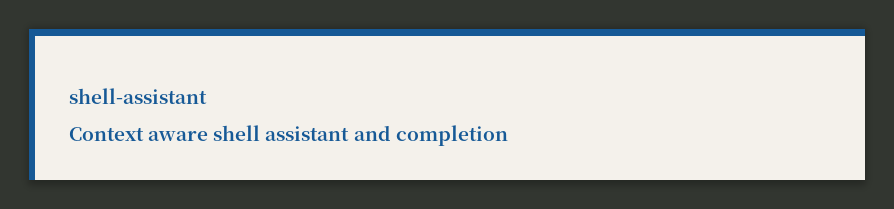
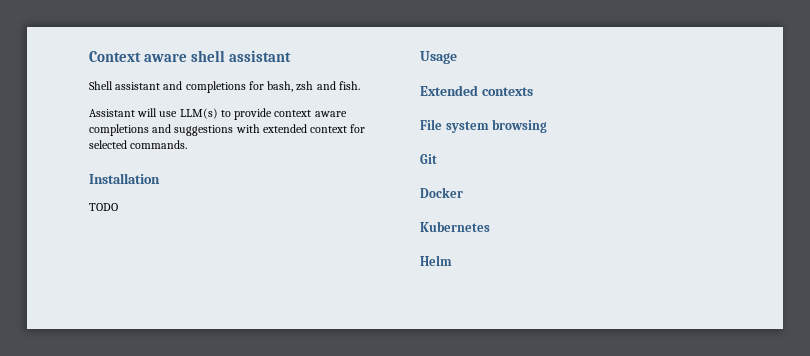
- shell-assistant
- Context aware shell assistant and completion
+ Context aware shell assistant
+ Shell assistant and completions for bash, zsh and fish.
+ Assistant will use LLM(s) to provide context aware completions and suggestions with extended context for selected commands.
+ Installation
+ TODO
+ Usage
+ Extended contexts
+ File system browsing
+ Git
+ Docker
+ Kubernetes
+ Helm

